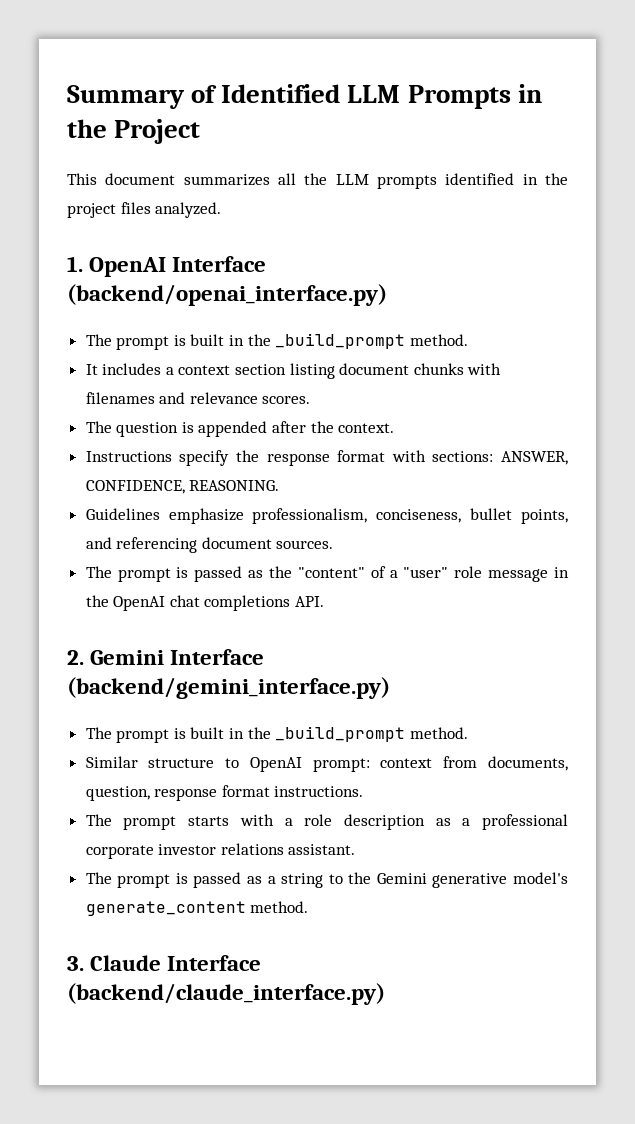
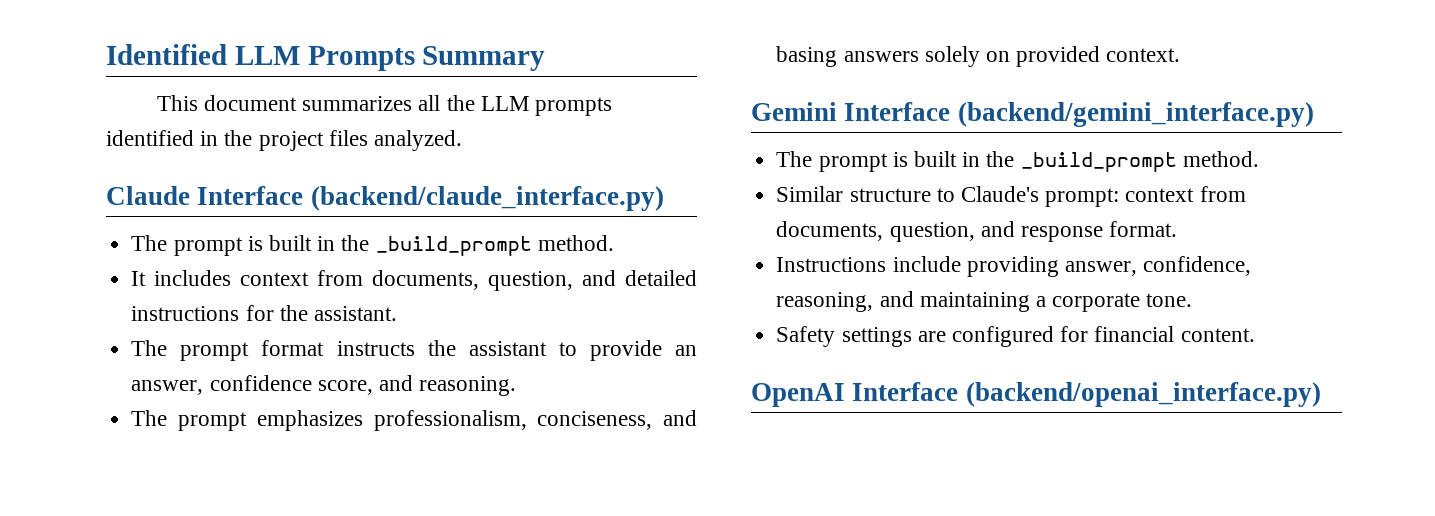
- Summary of Identified LLM Prompts in the Project
+ Identified LLM Prompts Summary
- 1. OpenAI Interface (backend/openai_interface.py)
+ Claude Interface (backend/claude_interface.py)
- It includes a context section listing document chunks with filenames and relevance scores.
- The question is appended after the context.
- Instructions specify the response format with sections: ANSWER, CONFIDENCE, REASONING.
- Guidelines emphasize professionalism, conciseness, bullet points, and referencing document sources.
- The prompt is passed as the "content" of a "user" role message in the OpenAI chat completions API.
- 2. Gemini Interface (backend/gemini_interface.py)
+ It includes context from documents, question, and detailed instructions for the assistant.
+ The prompt format instructs the assistant to provide an answer, confidence score, and reasoning.
+ The prompt emphasizes professionalism, conciseness, and basing answers solely on provided context.
+ Gemini Interface (backend/gemini_interface.py)
- Similar structure to OpenAI prompt: context from documents, question, response format instructions.
- The prompt starts with a role description as a professional corporate investor relations assistant.
- The prompt is passed as a string to the Gemini generative model's generate_content method.
- 3. Claude Interface (backend/claude_interface.py)
+ Similar structure to Claude's prompt: context from documents, question, and response format.
+ Instructions include providing answer, confidence, reasoning, and maintaining a corporate tone.
+ Safety settings are configured for financial content.
+ OpenAI Interface (backend/openai_interface.py)

